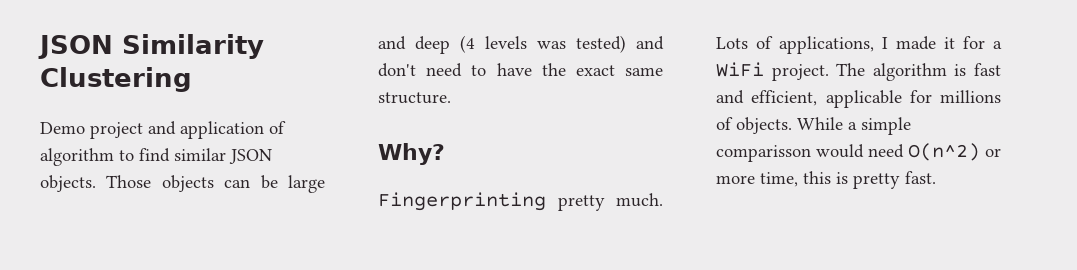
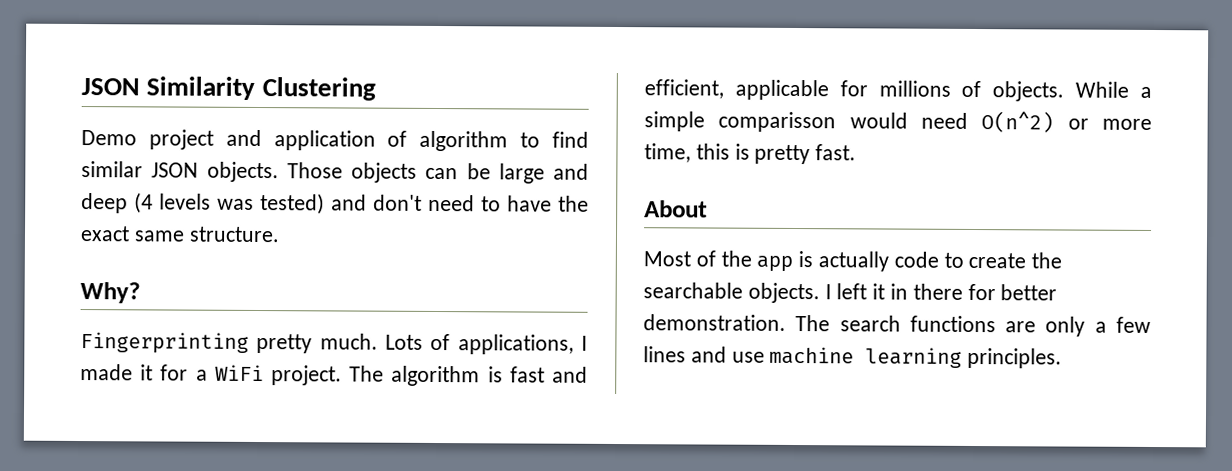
+ About
+ Most of the app is actually code to create the searchable objects. I left it in there for better demonstration. The search functions are only a few lines and use machine learning principles.

